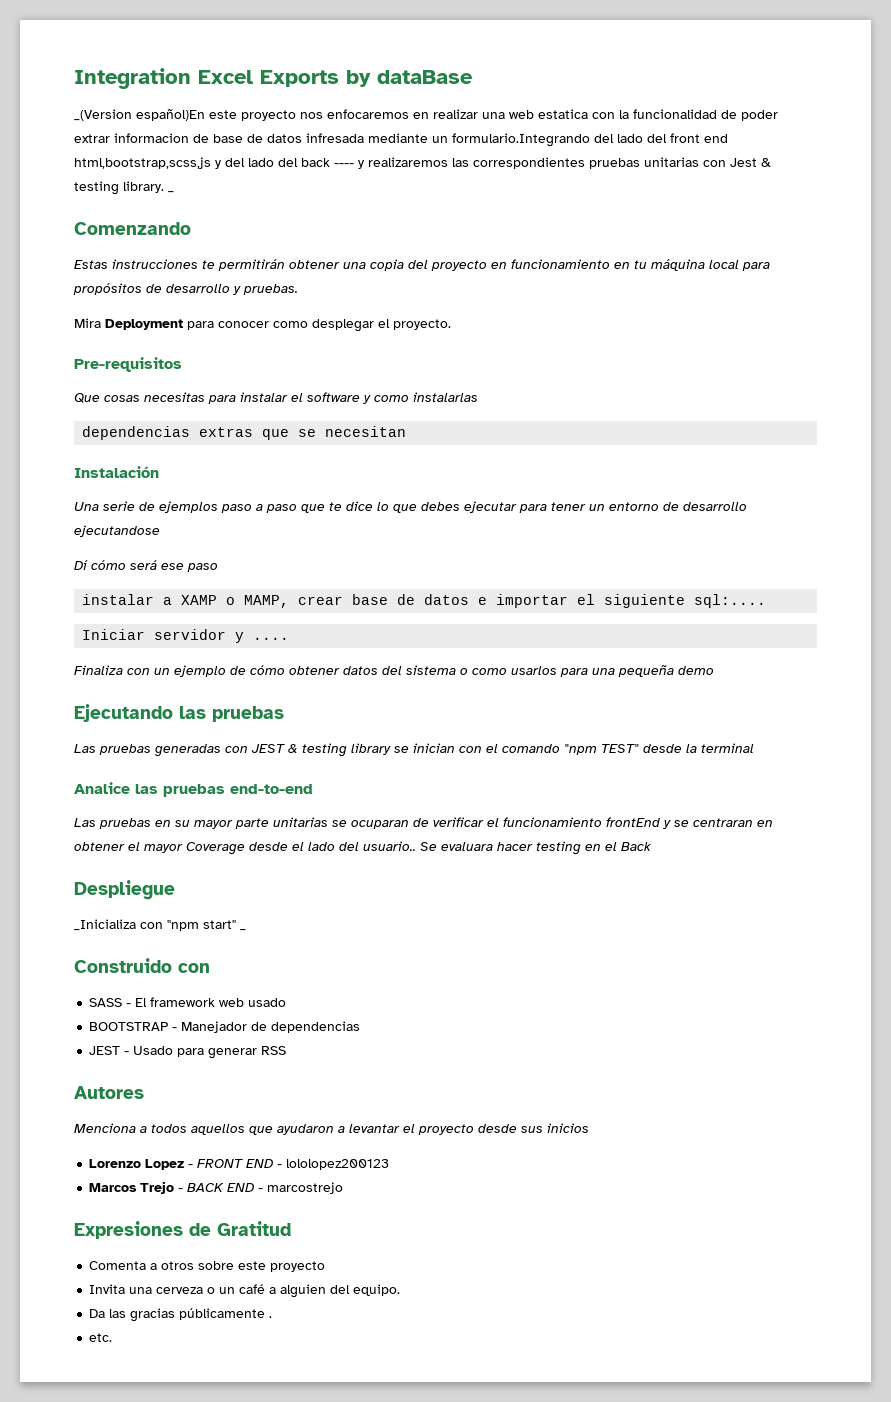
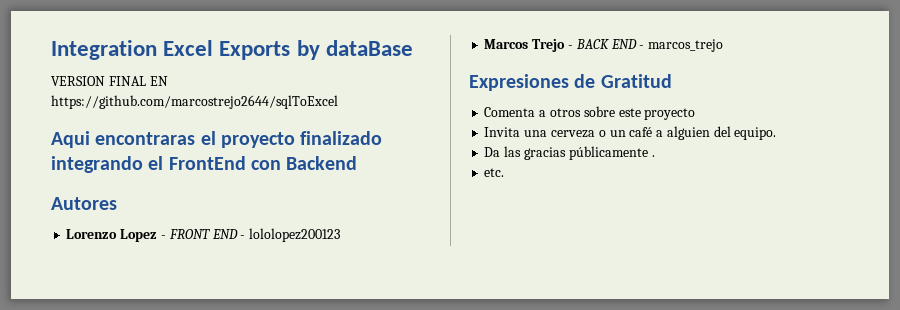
- _(Version español)En este proyecto nos enfocaremos en realizar una web estatica con la funcionalidad de poder extrar informacion de base de datos infresada mediante un formulario.Integrando del lado del front end html,bootstrap,scss,js y del lado del back ---- y realizaremos las correspondientes pruebas unitarias con Jest & testing library. _
- Comenzando
- Estas instrucciones te permitirán obtener una copia del proyecto en funcionamiento en tu máquina local para propósitos de desarrollo y pruebas.
- Mira Deployment para conocer como desplegar el proyecto.
- Pre-requisitos
- Que cosas necesitas para instalar el software y como instalarlas
- dependencias extras que se necesitan
- Instalación
- Una serie de ejemplos paso a paso que te dice lo que debes ejecutar para tener un entorno de desarrollo ejecutandose
- Dí cómo será ese paso
- instalar a XAMP o MAMP, crear base de datos e importar el siguiente sql:....
- Iniciar servidor y ....
- Finaliza con un ejemplo de cómo obtener datos del sistema o como usarlos para una pequeña demo
- Ejecutando las pruebas
- Las pruebas generadas con JEST & testing library se inician con el comando "npm TEST" desde la terminal
- Analice las pruebas end-to-end
- Las pruebas en su mayor parte unitarias se ocuparan de verificar el funcionamiento frontEnd y se centraran en obtener el mayor Coverage desde el lado del usuario.. Se evaluara hacer testing en el Back
- Despliegue
- _Inicializa con "npm start" _
- Construido con
- SASS - El framework web usado
- BOOTSTRAP - Manejador de dependencias
- JEST - Usado para generar RSS
+ VERSION FINAL EN https://github.com/marcostrejo2644/sqlToExcel
+ Aqui encontraras el proyecto finalizado integrando el FrontEnd con Backend
  Autores
- Menciona a todos aquellos que ayudaron a levantar el proyecto desde sus inicios
- Marcos Trejo - BACK END - marcostrejo
+ Marcos Trejo - BACK END - marcos_trejo

